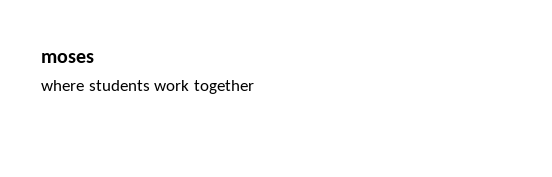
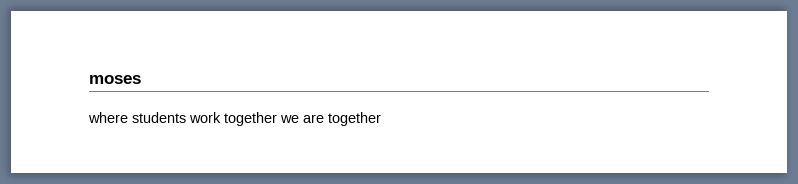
- where students work together
+ where students work together we are together

